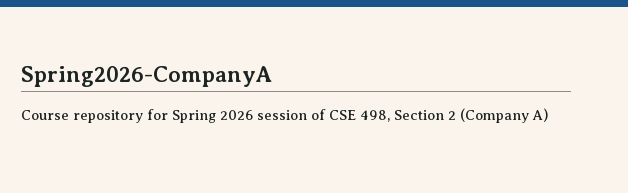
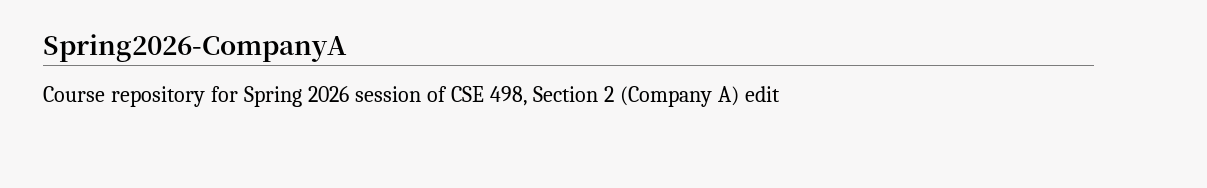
- Course repository for Spring 2026 session of CSE 498, Section 2 (Company A)
+ Course repository for Spring 2026 session of CSE 498, Section 2 (Company A) edit

